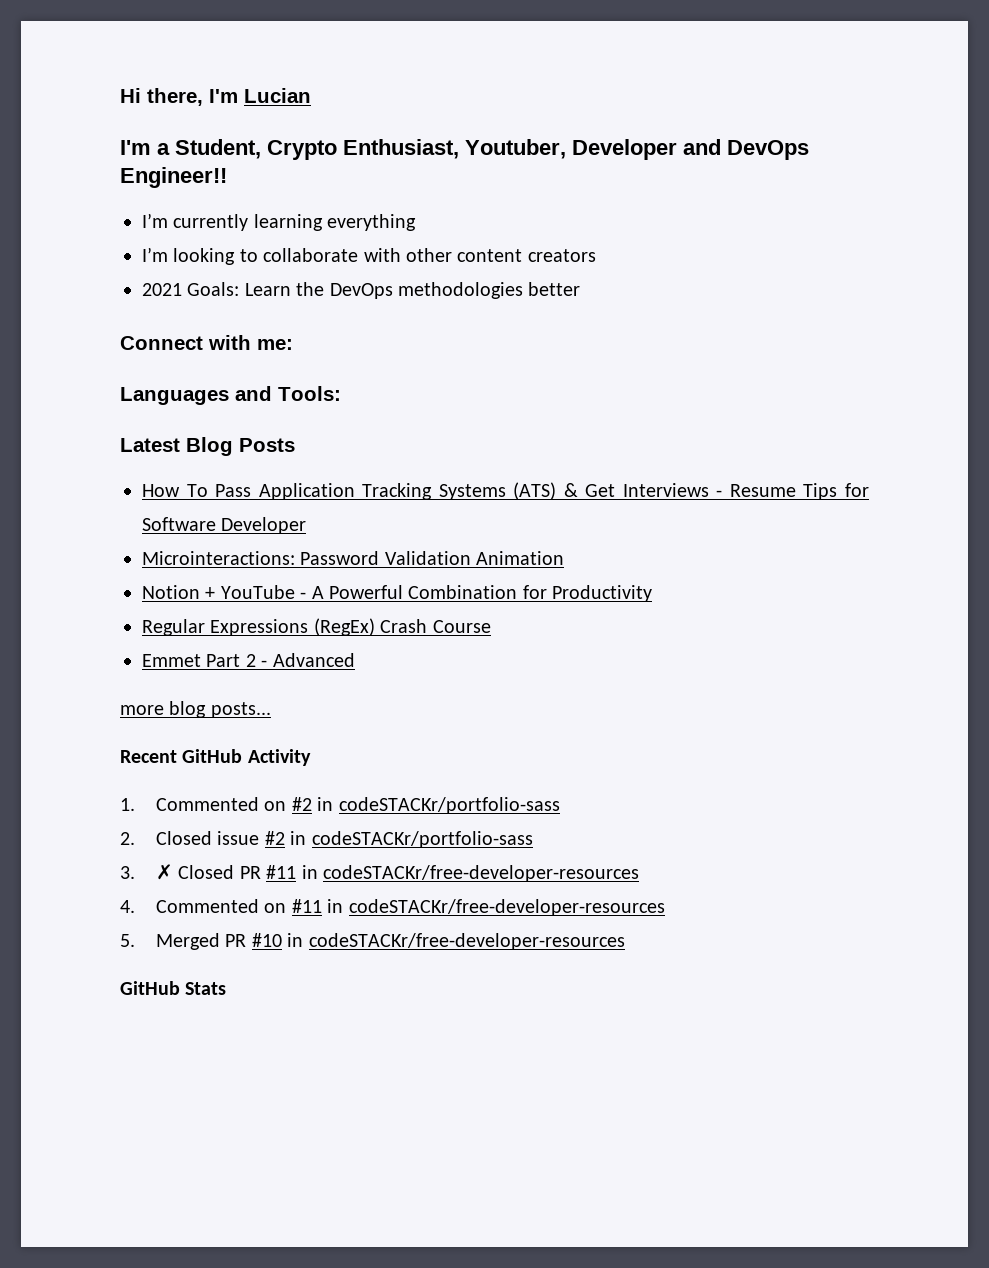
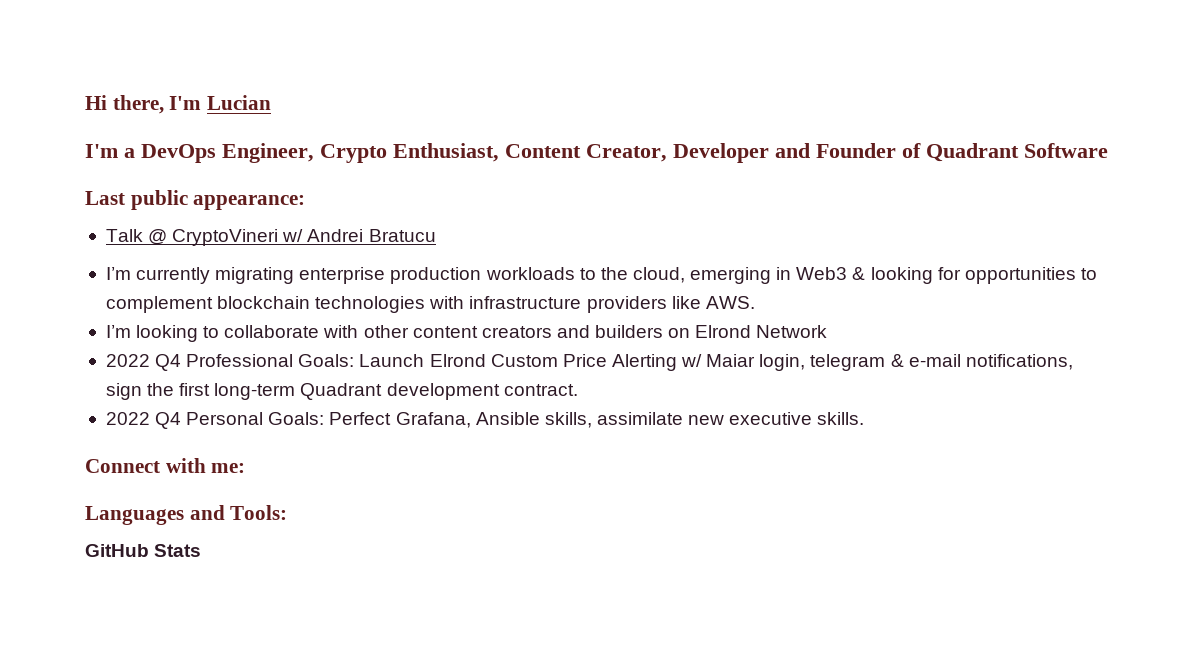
- I'm a Student, Crypto Enthusiast, Youtuber, Developer and DevOps Engineer!!
- I’m currently learning everything
+ I'm a DevOps Engineer, Crypto Enthusiast, Content Creator, Developer and Founder of Quadrant Software
+ Last public appearance:
+ Talk @ CryptoVineri w/ Andrei Bratucu
+ I’m currently migrating enterprise production workloads to the cloud, emerging in Web3 & looking for opportunities to complement blockchain technologies with infrastructure providers like AWS.
- I’m looking to collaborate with other content creators
- 2021 Goals: Learn the DevOps methodologies better
+ I’m looking to collaborate with other content creators and builders on Elrond Network
+ 2022 Q4 Professional Goals: Launch Elrond Custom Price Alerting w/ Maiar login, telegram & e-mail notifications, sign the first long-term Quadrant development contract.
+ 2022 Q4 Personal Goals: Perfect Grafana, Ansible skills, assimilate new executive skills.
- Latest Blog Posts
- How To Pass Application Tracking Systems (ATS) & Get Interviews - Resume Tips for Software Developer
- Microinteractions: Password Validation Animation
- Notion + YouTube - A Powerful Combination for Productivity
- Regular Expressions (RegEx) Crash Course
- Emmet Part 2 - Advanced
- more blog posts...
- Recent GitHub Activity
- 1. Commented on #2 in codeSTACKr/portfolio-sass
- 2. Closed issue #2 in codeSTACKr/portfolio-sass
- 3. ✗ Closed PR #11 in codeSTACKr/free-developer-resources
- 4. Commented on #11 in codeSTACKr/free-developer-resources
- 5. Merged PR #10 in codeSTACKr/free-developer-resources

